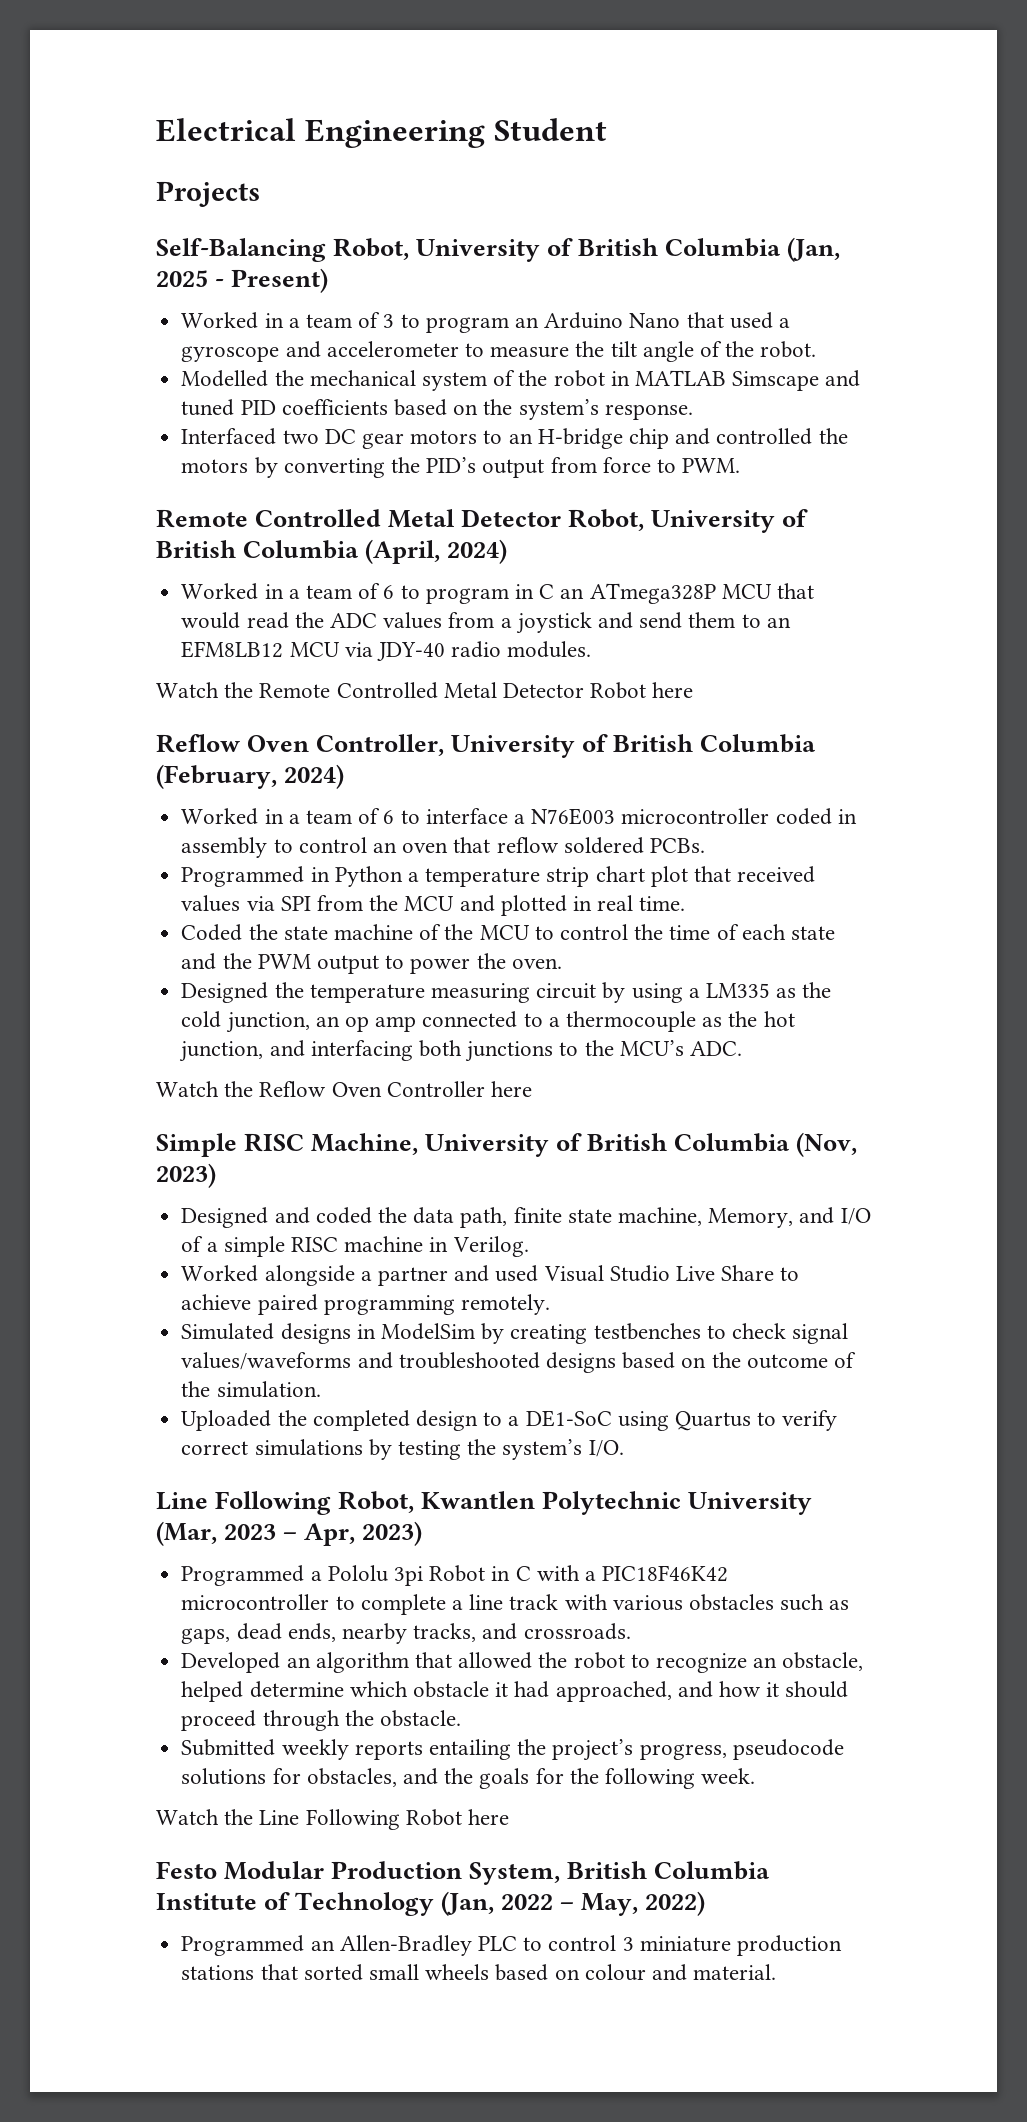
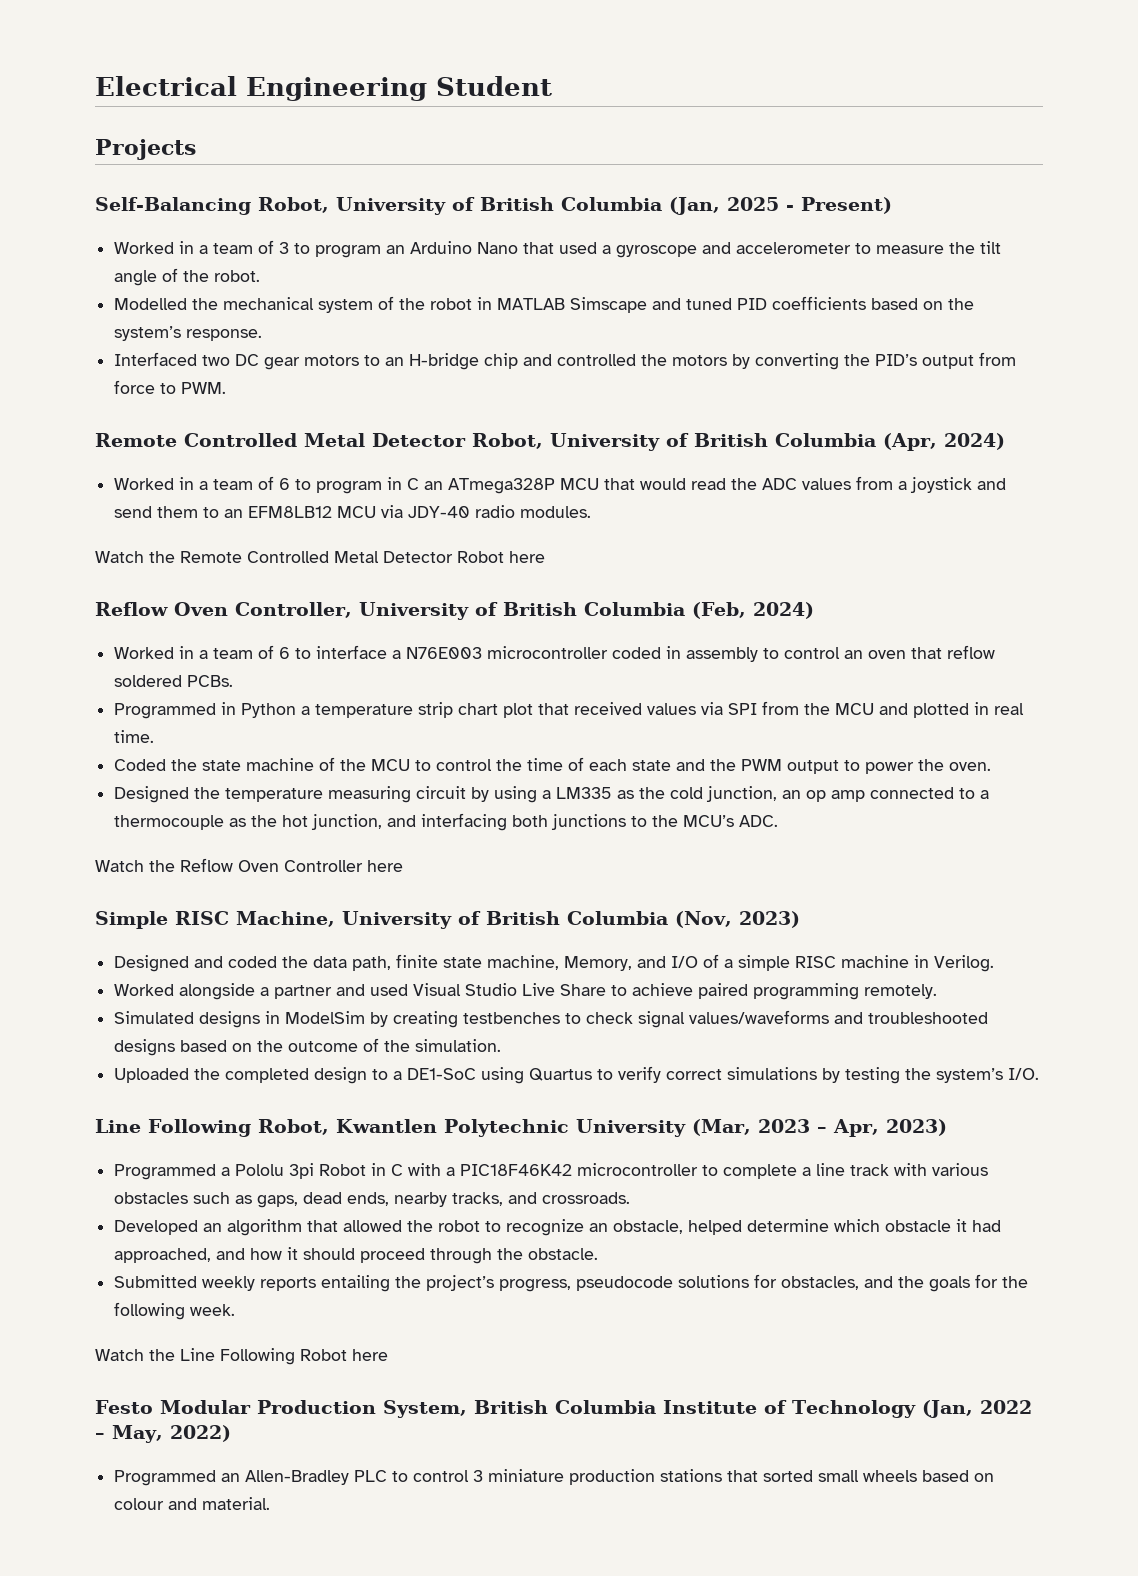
- Remote Controlled Metal Detector Robot, University of British Columbia (April, 2024)
+ Remote Controlled Metal Detector Robot, University of British Columbia (Apr, 2024)
- Reflow Oven Controller, University of British Columbia (February, 2024)
+ Reflow Oven Controller, University of British Columbia (Feb, 2024)

